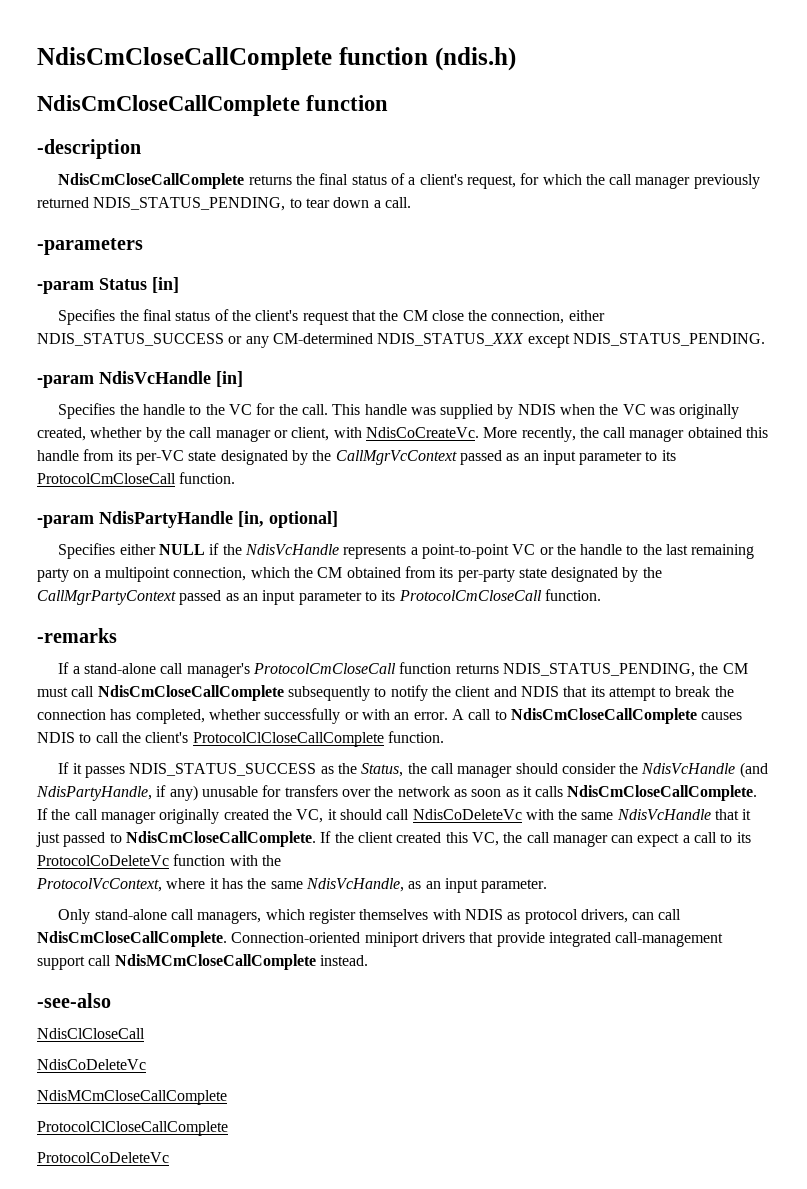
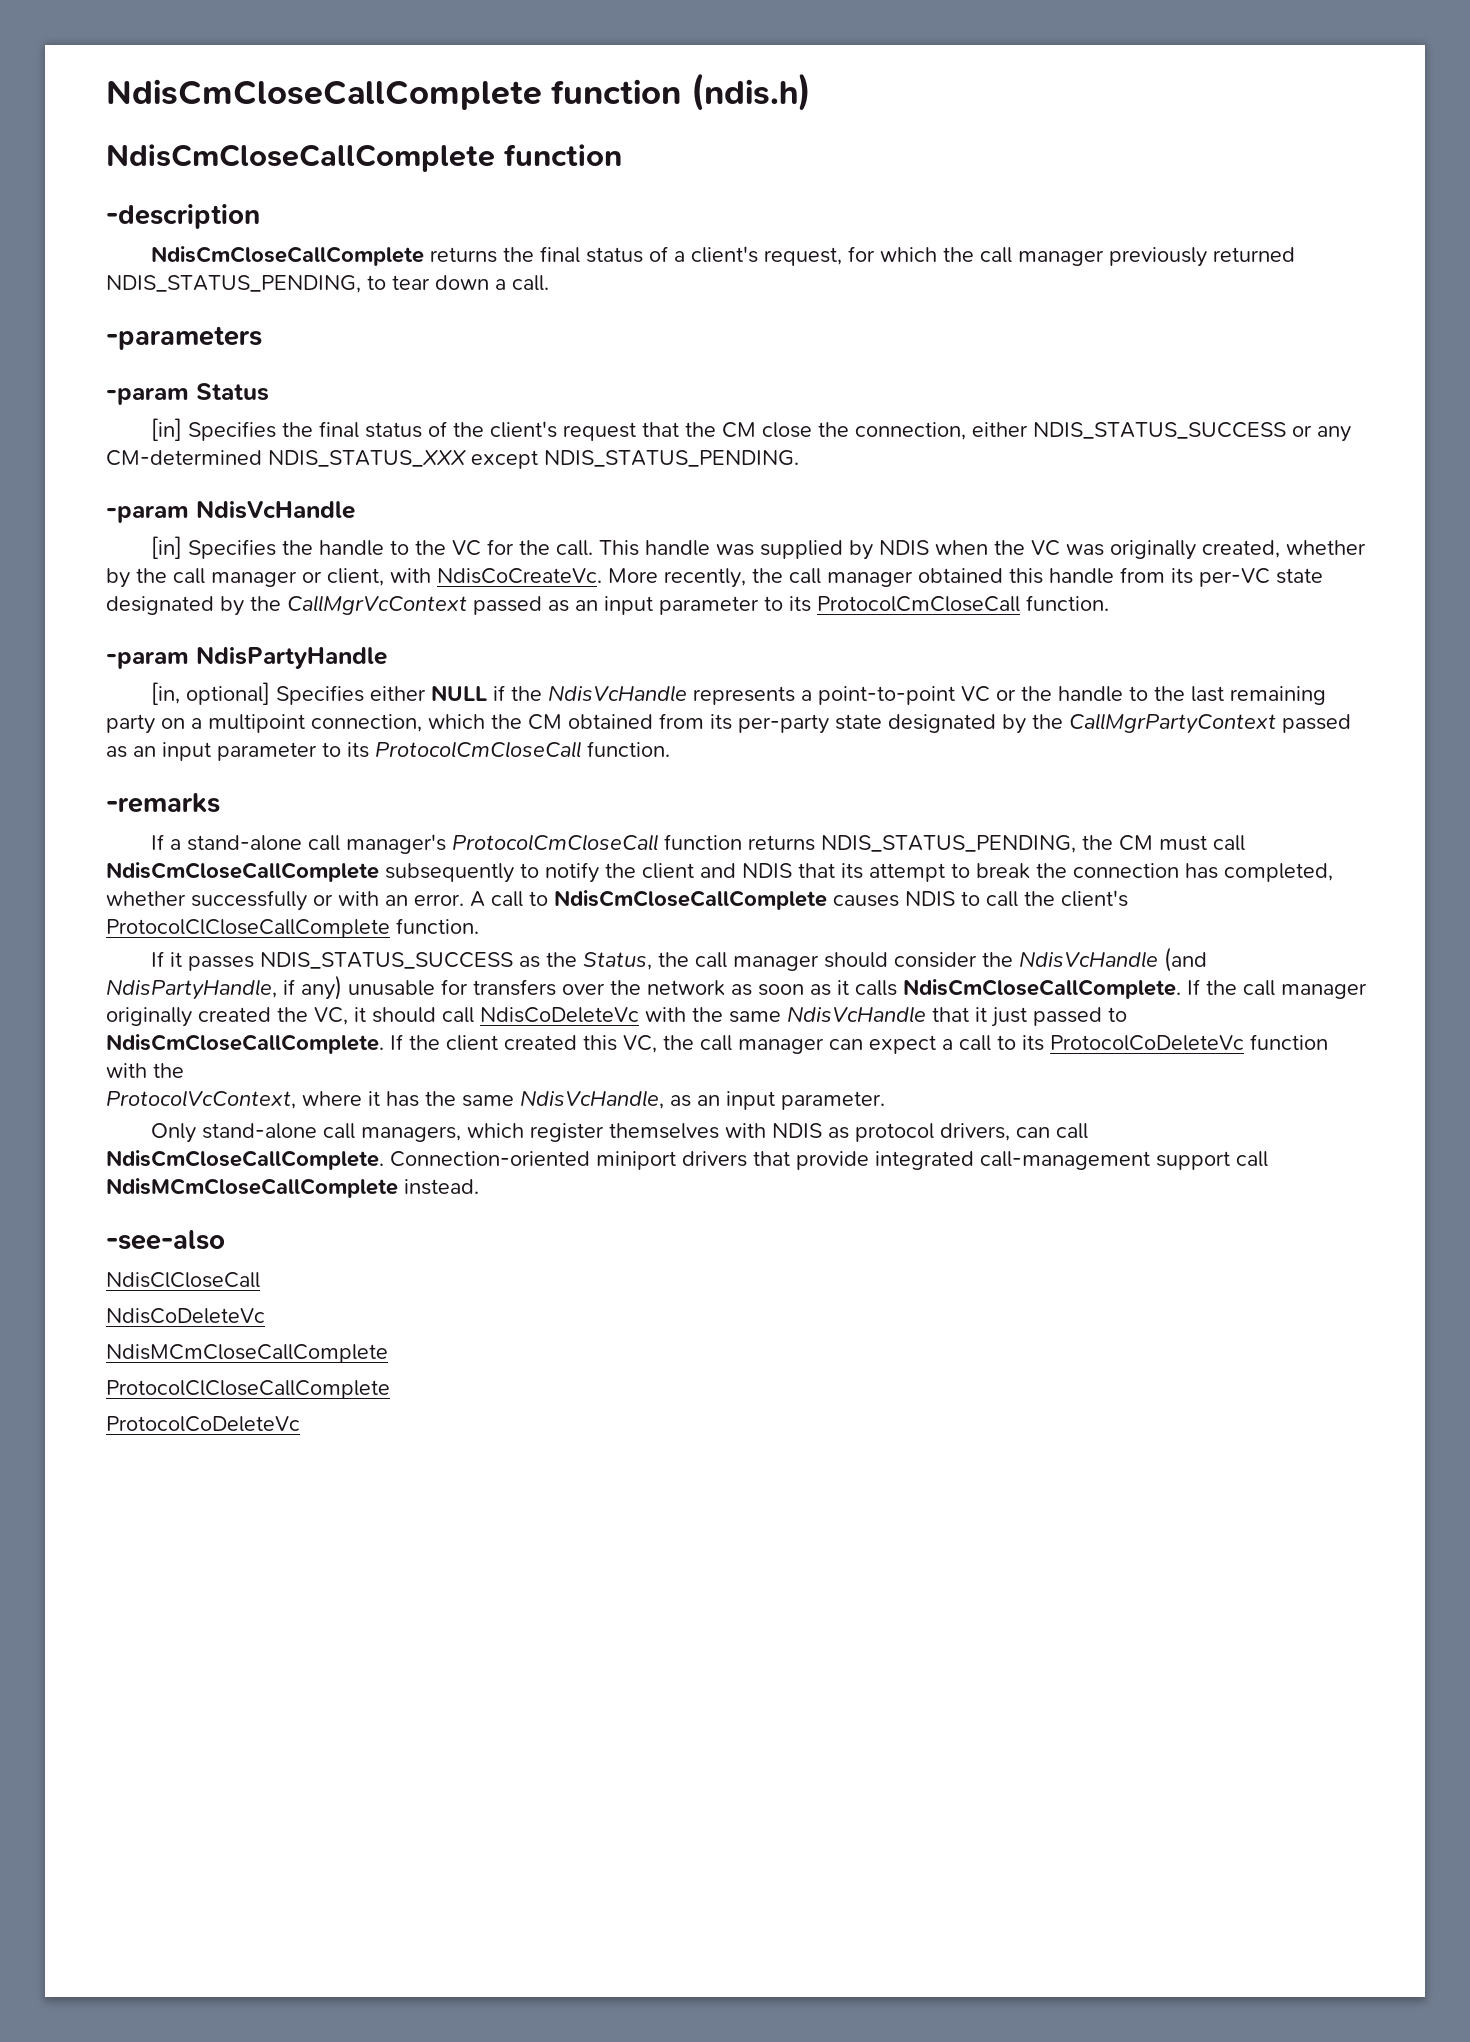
- -param Status [in]
- Specifies the final status of the client's request that the CM close the connection, either NDIS_STATUS_SUCCESS or any CM-determined NDIS_STATUS_XXX except NDIS_STATUS_PENDING.
+ -param Status
+ [in] Specifies the final status of the client's request that the CM close the connection, either NDIS_STATUS_SUCCESS or any CM-determined NDIS_STATUS_XXX except NDIS_STATUS_PENDING.
- -param NdisVcHandle [in]
- Specifies the handle to the VC for the call.
+ -param NdisVcHandle
+ [in] Specifies the handle to the VC for the call.
- -param NdisPartyHandle [in, optional]
- Specifies either NULL if the NdisVcHandle represents a point-to-point VC or the handle to the last remaining party on a multipoint connection, which the CM obtained from its per-party state designated by the CallMgrPartyContext passed as an input parameter to its ProtocolCmCloseCall function.
+ -param NdisPartyHandle
+ [in, optional] Specifies either NULL if the NdisVcHandle represents a point-to-point VC or the handle to the last remaining party on a multipoint connection, which the CM obtained from its per-party state designated by the CallMgrPartyContext passed as an input parameter to its ProtocolCmCloseCall function.

